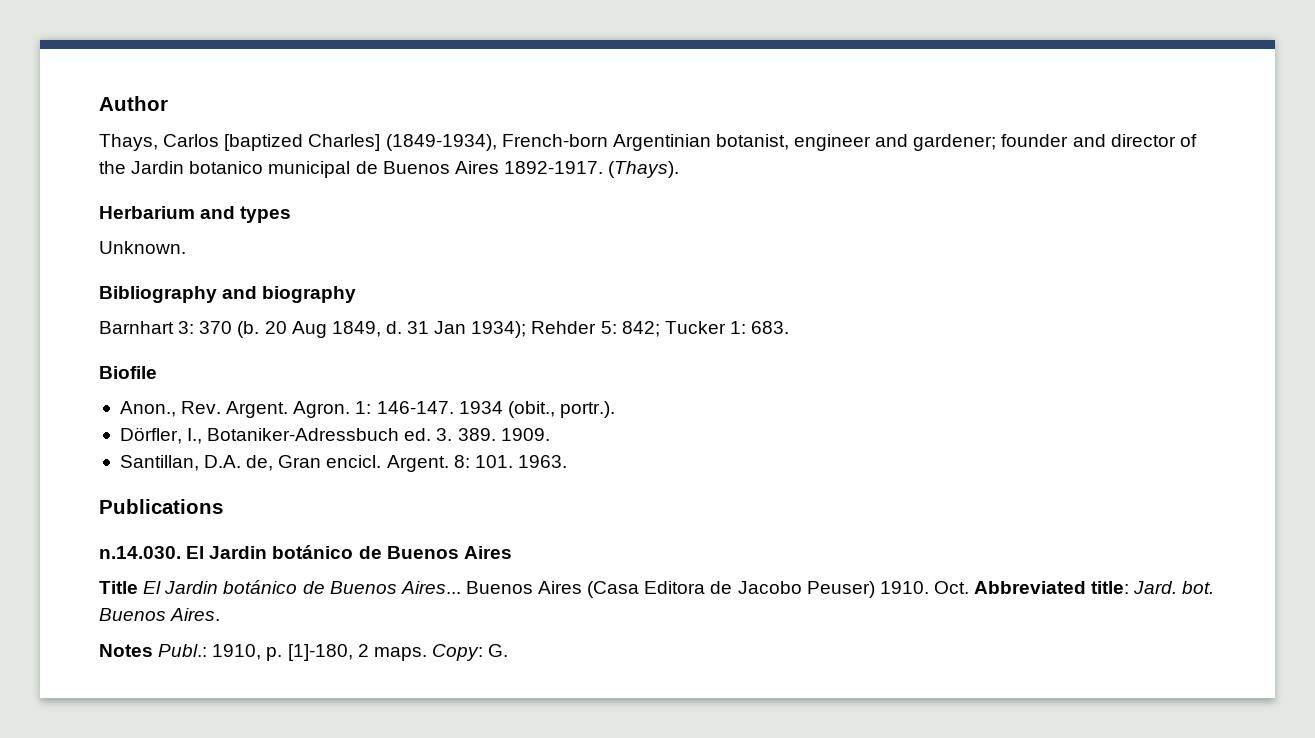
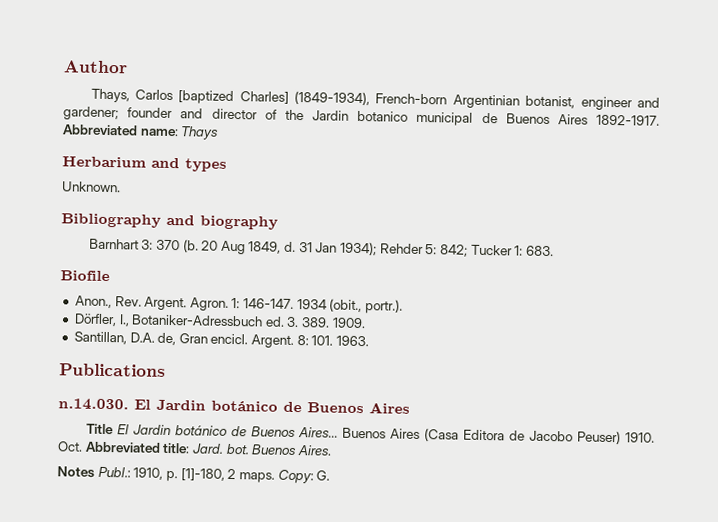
- (Thays).
+ Abbreviated name: Thays

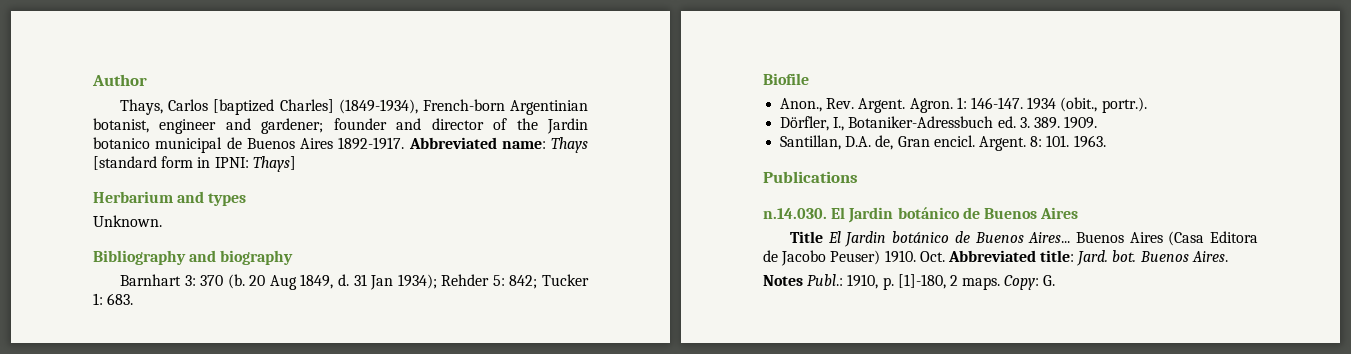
- Abbreviated name: Thays
+ Abbreviated name: Thays [standard form in IPNI: Thays]

